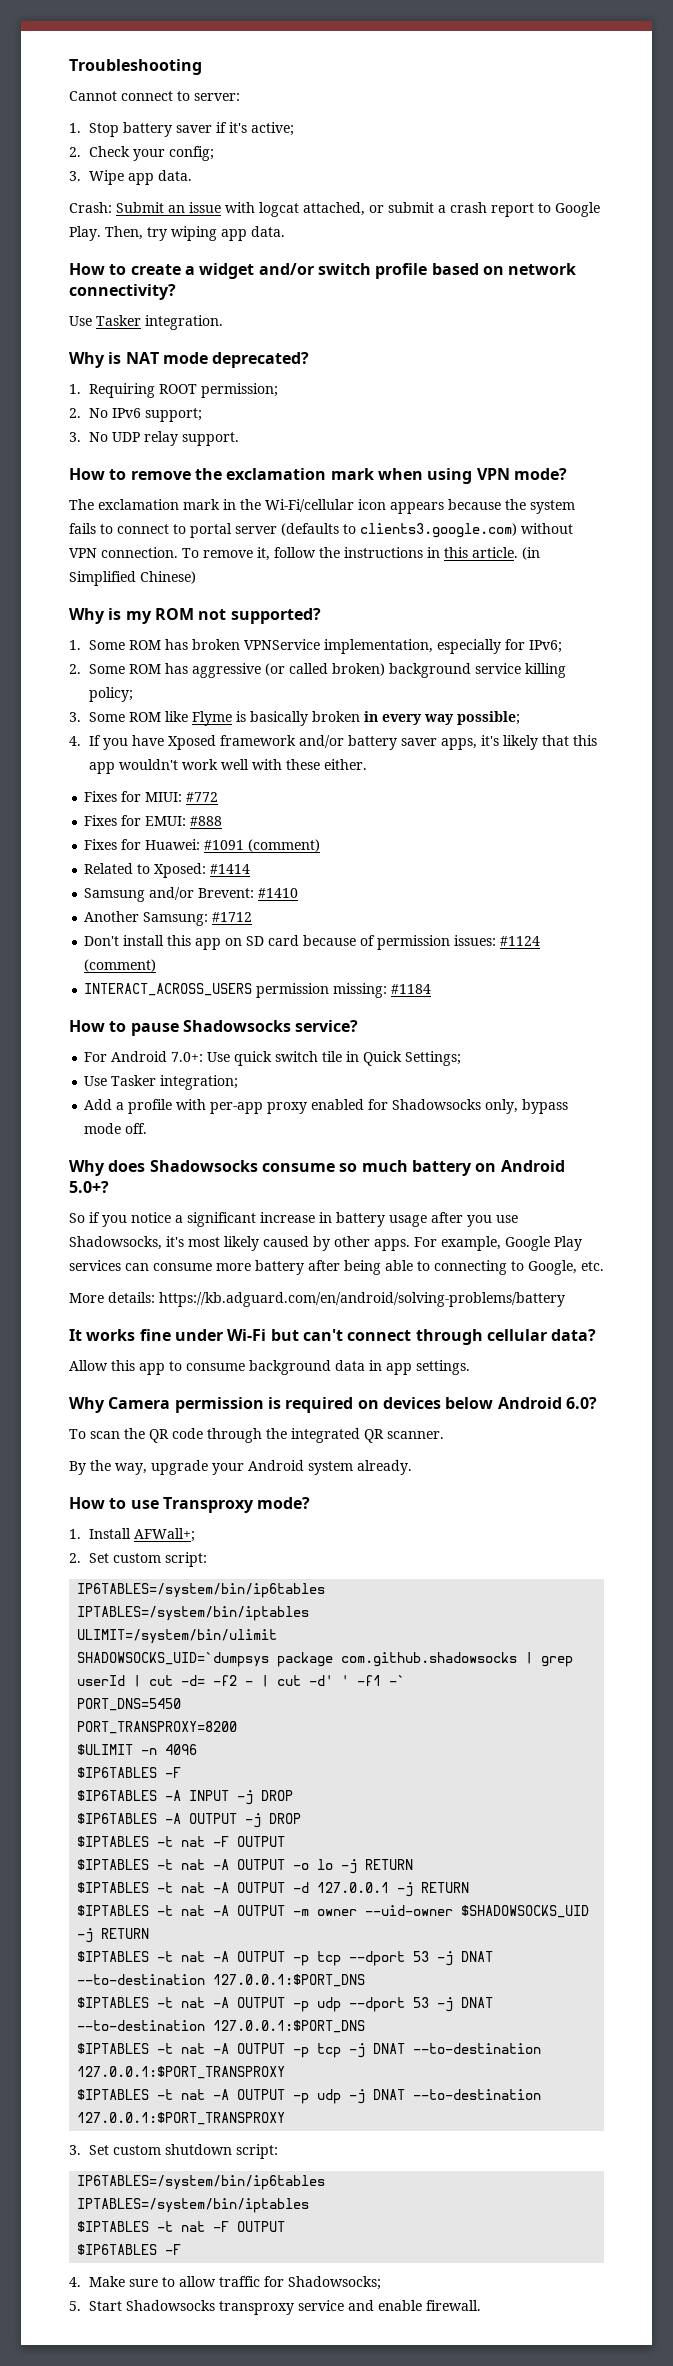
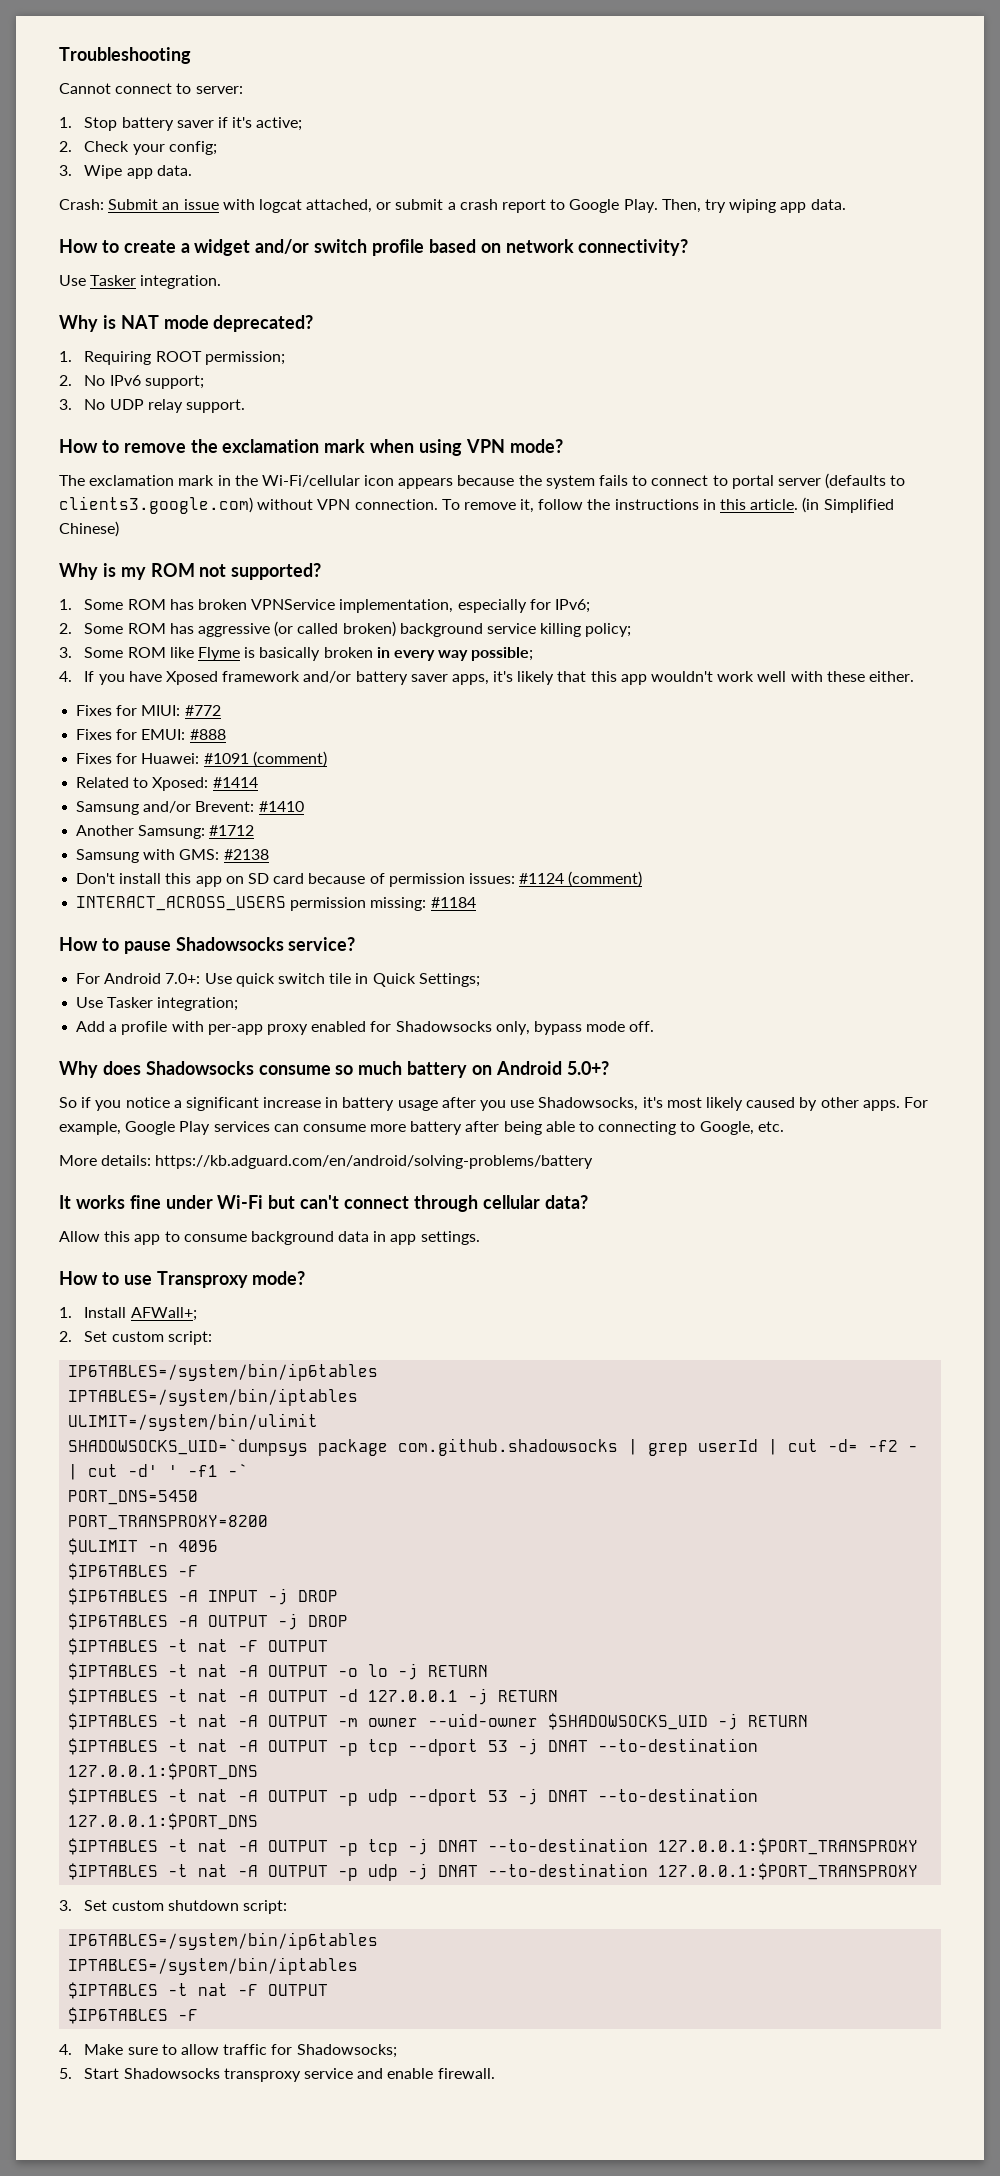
+ Samsung with GMS: #2138
- Why Camera permission is required on devices below Android 6.0?
- To scan the QR code through the integrated QR scanner.
- By the way, upgrade your Android system already.

